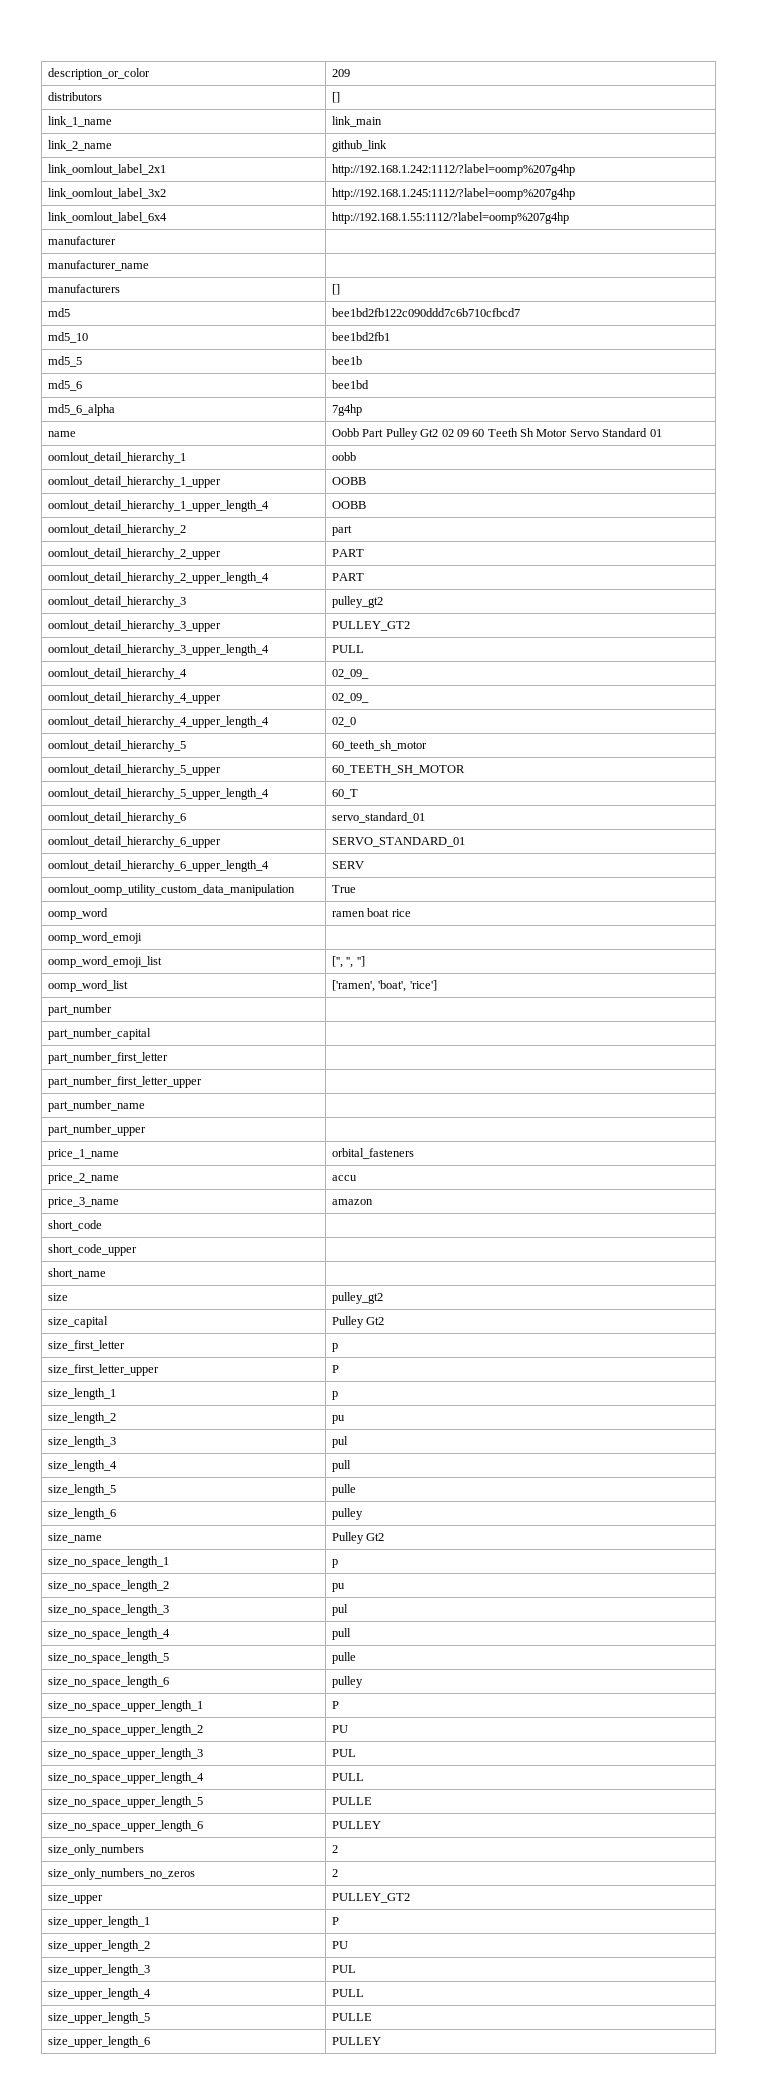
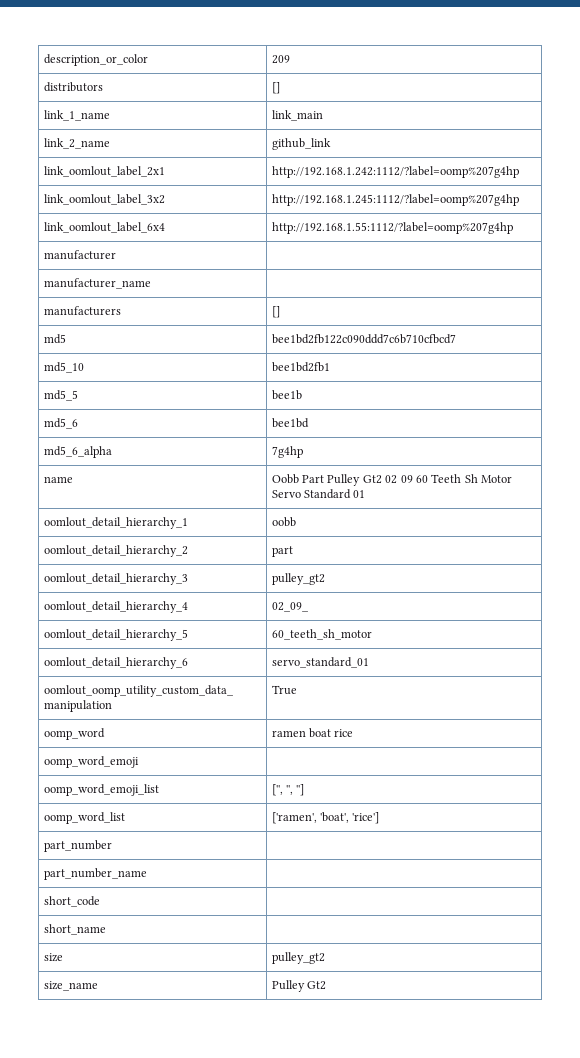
- oomlout_detail_hierarchy_1_upper | OOBB
- oomlout_detail_hierarchy_1_upper_length_4 | OOBB
  oomlout_detail_hierarchy_2 | part
- oomlout_detail_hierarchy_2_upper | PART
- oomlout_detail_hierarchy_2_upper_length_4 | PART
  oomlout_detail_hierarchy_3 | pulley_gt2
- oomlout_detail_hierarchy_3_upper | PULLEY_GT2
- oomlout_detail_hierarchy_3_upper_length_4 | PULL
  oomlout_detail_hierarchy_4 | 02_09_
- oomlout_detail_hierarchy_4_upper | 02_09_
- oomlout_detail_hierarchy_4_upper_length_4 | 02_0
  oomlout_detail_hierarchy_5 | 60_teeth_sh_motor
- oomlout_detail_hierarchy_5_upper | 60_TEETH_SH_MOTOR
- oomlout_detail_hierarchy_5_upper_length_4 | 60_T
  oomlout_detail_hierarchy_6 | servo_standard_01
- oomlout_detail_hierarchy_6_upper | SERVO_STANDARD_01
- oomlout_detail_hierarchy_6_upper_length_4 | SERV
- part_number_capital |
- part_number_first_letter |
- part_number_first_letter_upper |
  part_number_name |
- part_number_upper |
- price_1_name | orbital_fasteners
- price_2_name | accu
- price_3_name | amazon
- short_code_upper |
- size_capital | Pulley Gt2
- size_first_letter | p
- size_first_letter_upper | P
- size_length_1 | p
- size_length_2 | pu
- size_length_3 | pul
- size_length_4 | pull
- size_length_5 | pulle
- size_length_6 | pulley
  size_name | Pulley Gt2
- size_no_space_length_1 | p
- size_no_space_length_2 | pu
- size_no_space_length_3 | pul
- size_no_space_length_4 | pull
- size_no_space_length_5 | pulle
- size_no_space_length_6 | pulley
- size_no_space_upper_length_1 | P
- size_no_space_upper_length_2 | PU
- size_no_space_upper_length_3 | PUL
- size_no_space_upper_length_4 | PULL
- size_no_space_upper_length_5 | PULLE
- size_no_space_upper_length_6 | PULLEY
- size_only_numbers | 2
- size_only_numbers_no_zeros | 2
- size_upper | PULLEY_GT2
- size_upper_length_1 | P
- size_upper_length_2 | PU
- size_upper_length_3 | PUL
- size_upper_length_4 | PULL
- size_upper_length_5 | PULLE
- size_upper_length_6 | PULLEY

